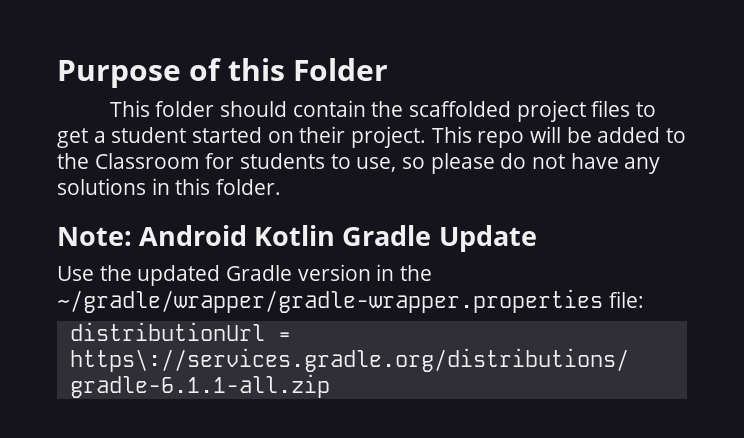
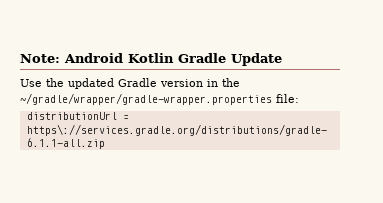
- Purpose of this Folder
- This folder should contain the scaffolded project files to get a student started on their project. This repo will be added to the Classroom for students to use, so please do not have any solutions in this folder.

